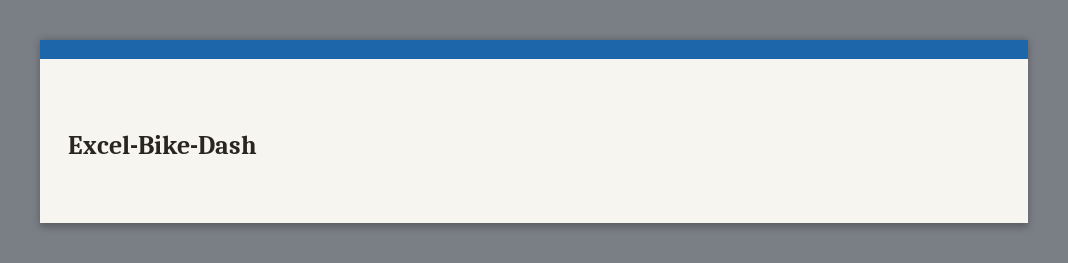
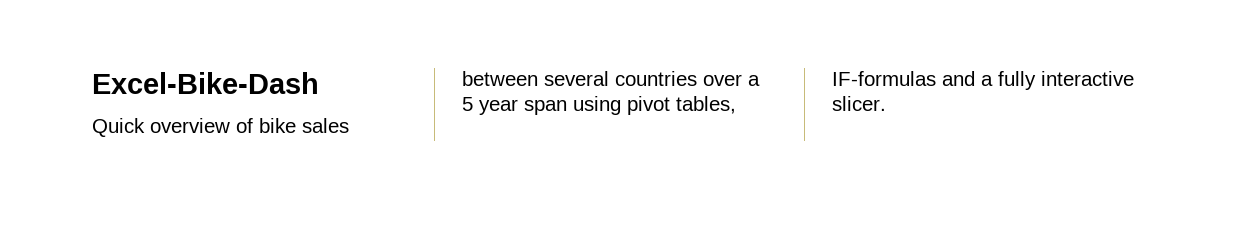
+ Quick overview of bike sales between several countries over a 5 year span using pivot tables, IF-formulas and a fully interactive slicer.

